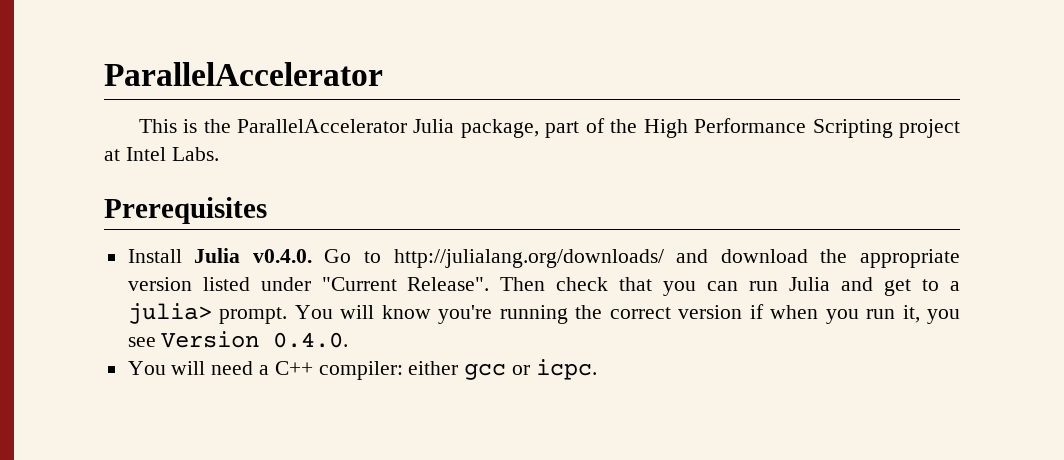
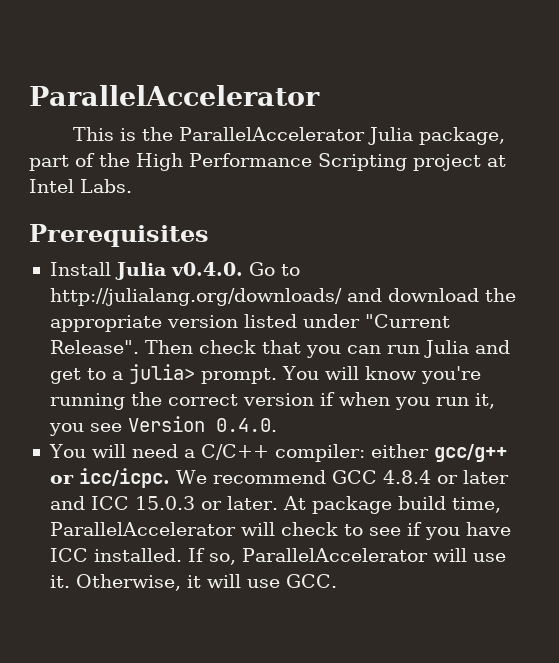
- You will need a C++ compiler: either gcc or icpc.
+ You will need a C/C++ compiler: either gcc/g++ or icc/icpc. We recommend GCC 4.8.4 or later and ICC 15.0.3 or later. At package build time, ParallelAccelerator will check to see if you have ICC installed. If so, ParallelAccelerator will use it. Otherwise, it will use GCC.

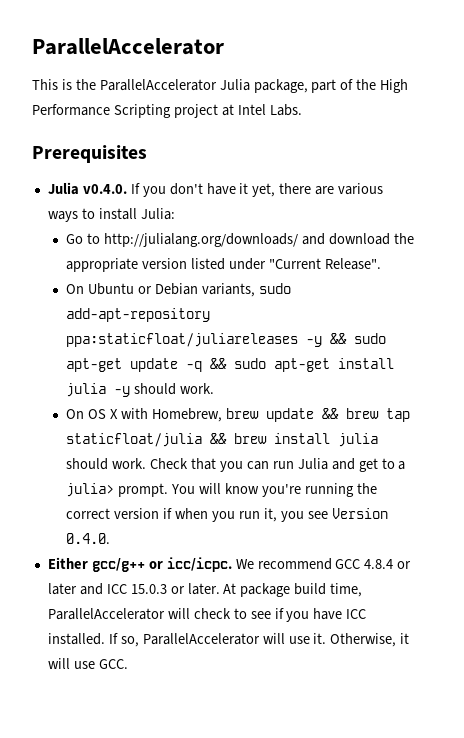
- Install Julia v0.4.0. Go to http://julialang.org/downloads/ and download the appropriate version listed under "Current Release". Then check that you can run Julia and get to a julia> prompt.
+ Julia v0.4.0. If you don't have it yet, there are various ways to install Julia:
+ Go to http://julialang.org/downloads/ and download the appropriate version listed under "Current Release".
+ On Ubuntu or Debian variants, sudo add-apt-repository ppa:staticfloat/juliareleases -y && sudo apt-get update -q && sudo apt-get install julia -y should work.
+ On OS X with Homebrew, brew update && brew tap staticfloat/julia && brew install julia should work. Check that you can run Julia and get to a julia> prompt.
- You will need a C/C++ compiler: either gcc/g++ or icc/icpc.
+ Either gcc/g++ or icc/icpc.

